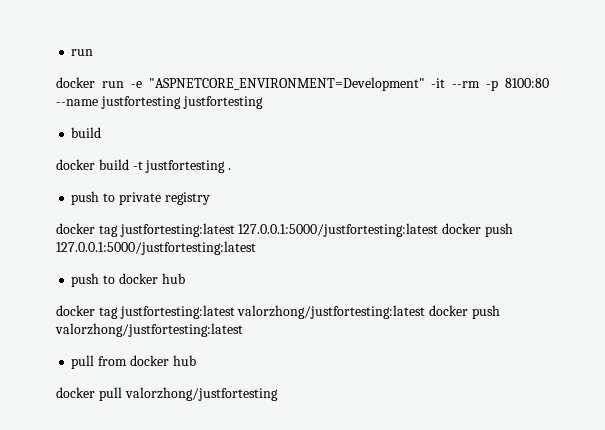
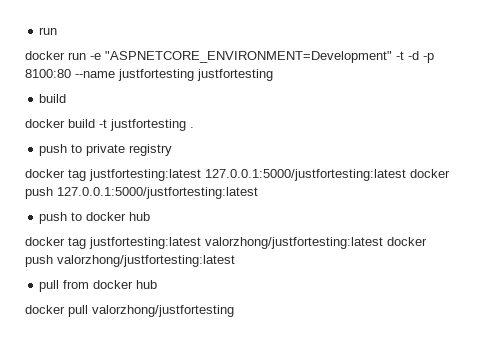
- docker run -e "ASPNETCORE_ENVIRONMENT=Development" -it --rm -p 8100:80 --name justfortesting justfortesting
+ docker run -e "ASPNETCORE_ENVIRONMENT=Development" -t -d -p 8100:80 --name justfortesting justfortesting

